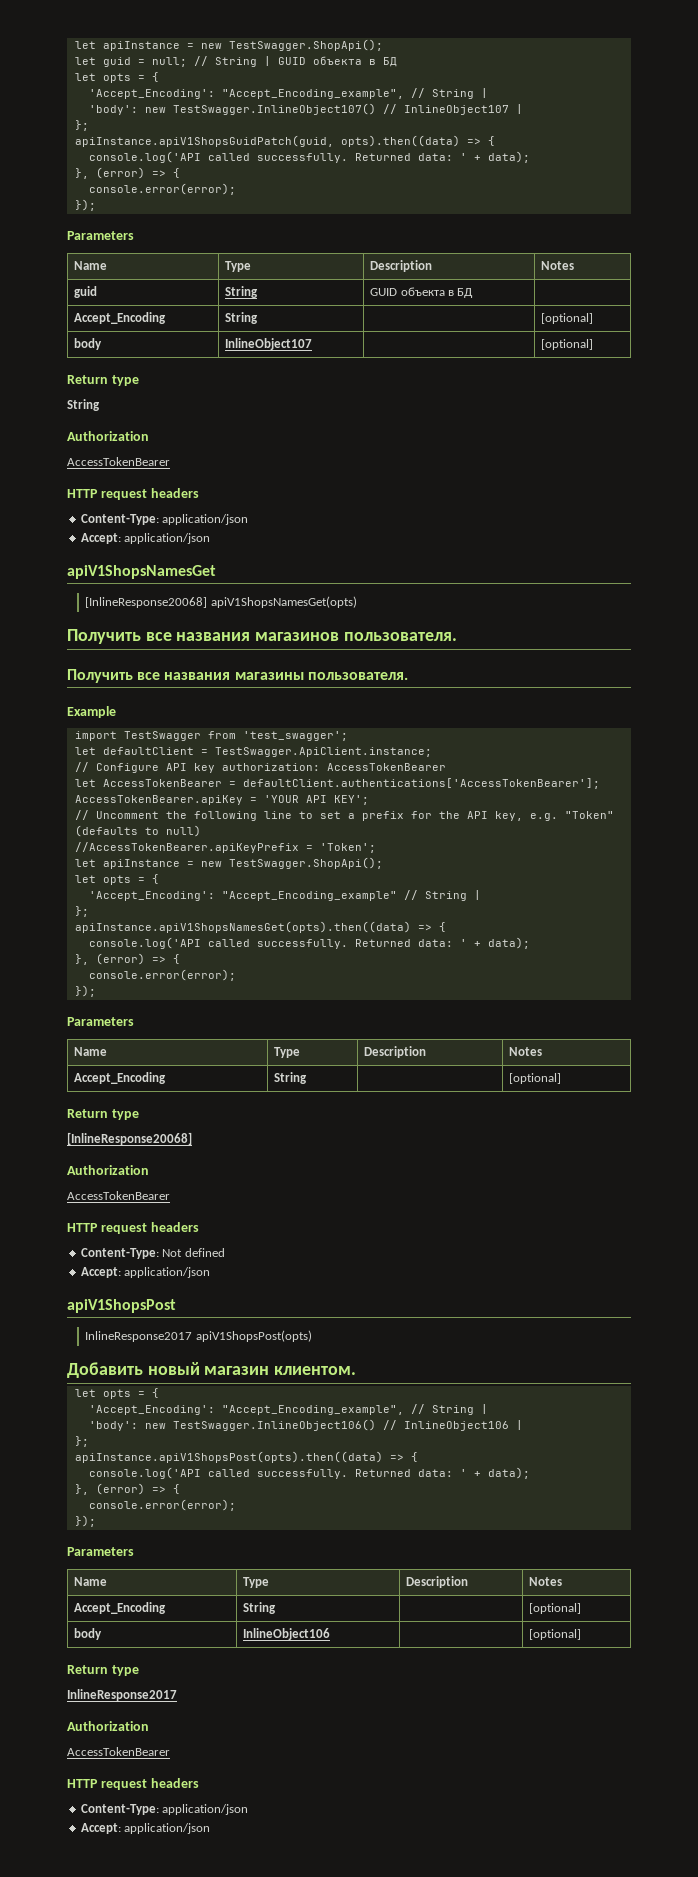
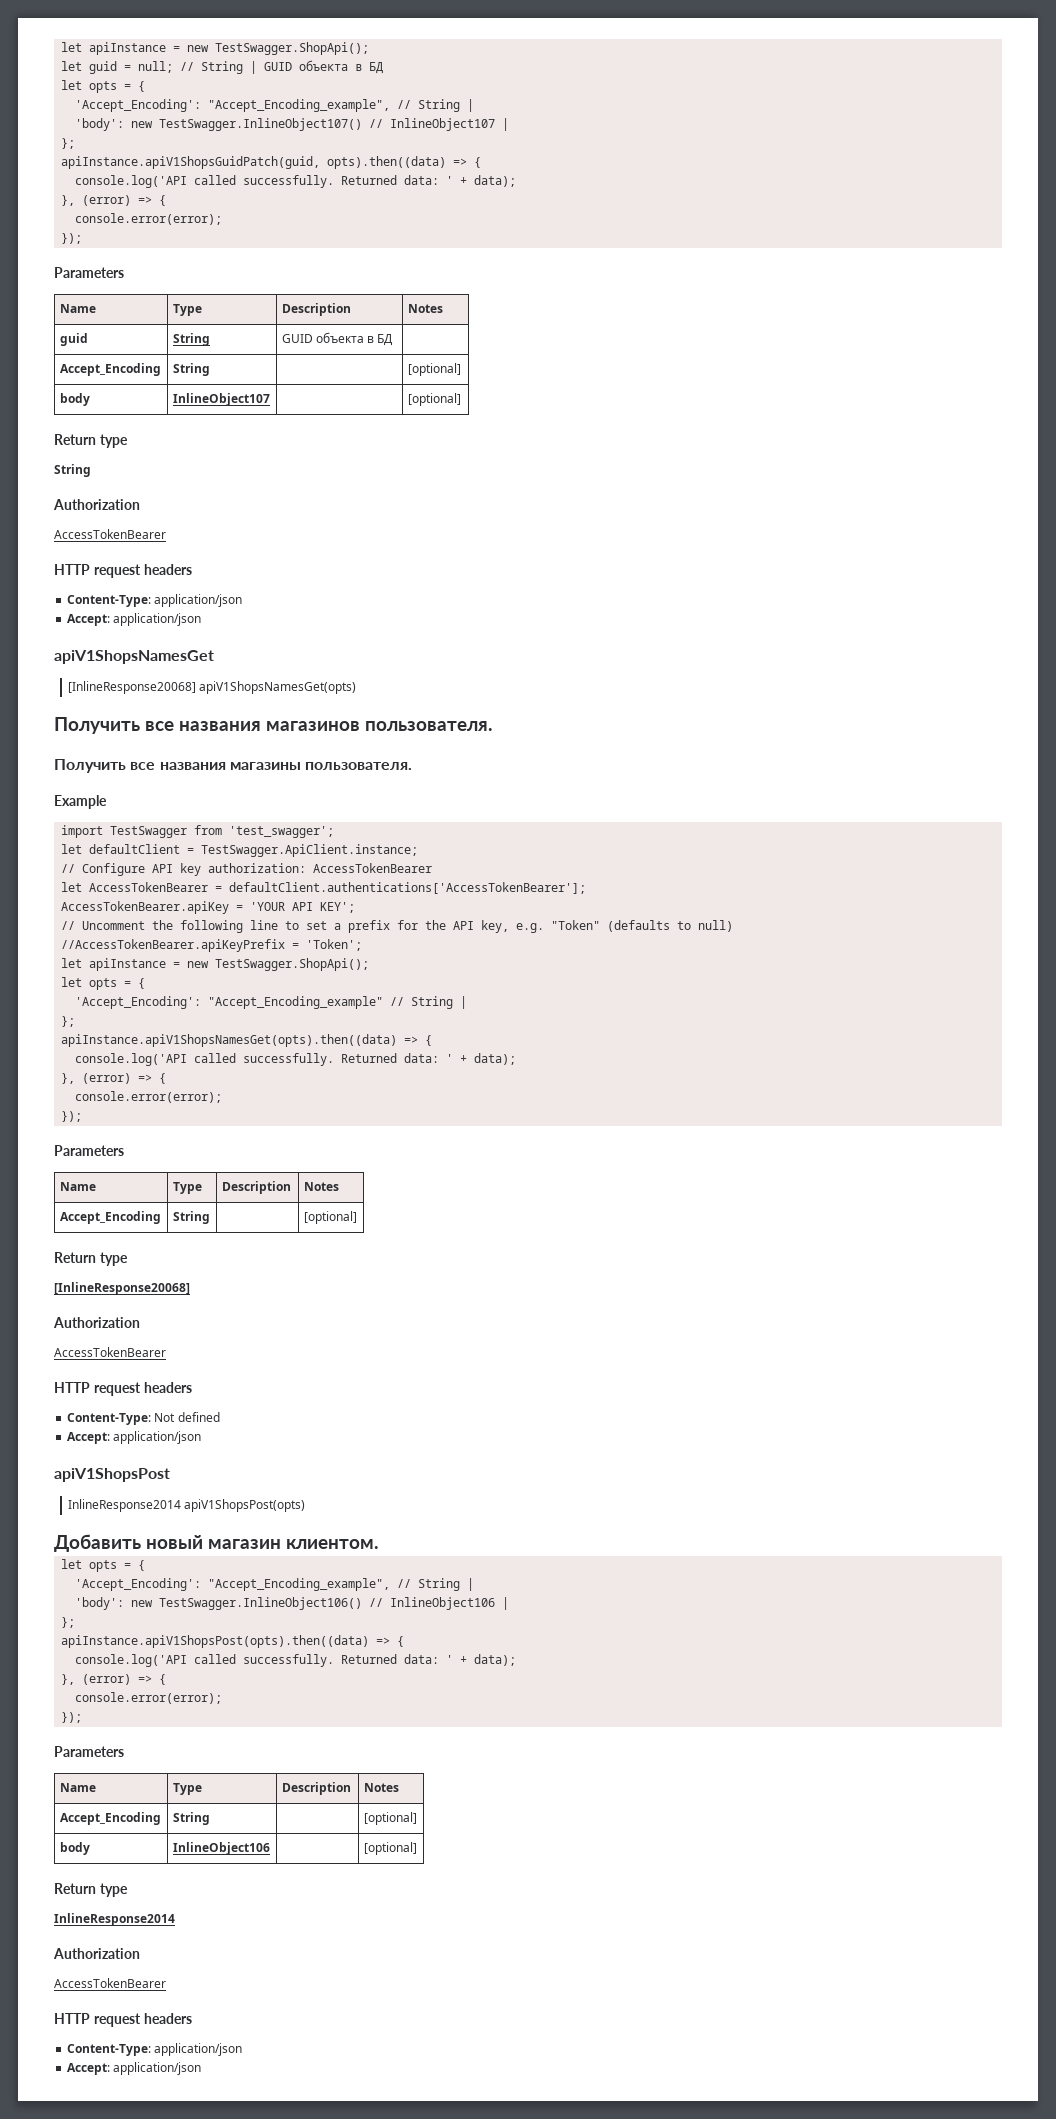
- InlineResponse2017 apiV1ShopsPost(opts)
+ InlineResponse2014 apiV1ShopsPost(opts)
  body | InlineObject106 | | [optional]
  Return type
- InlineResponse2017
+ InlineResponse2014

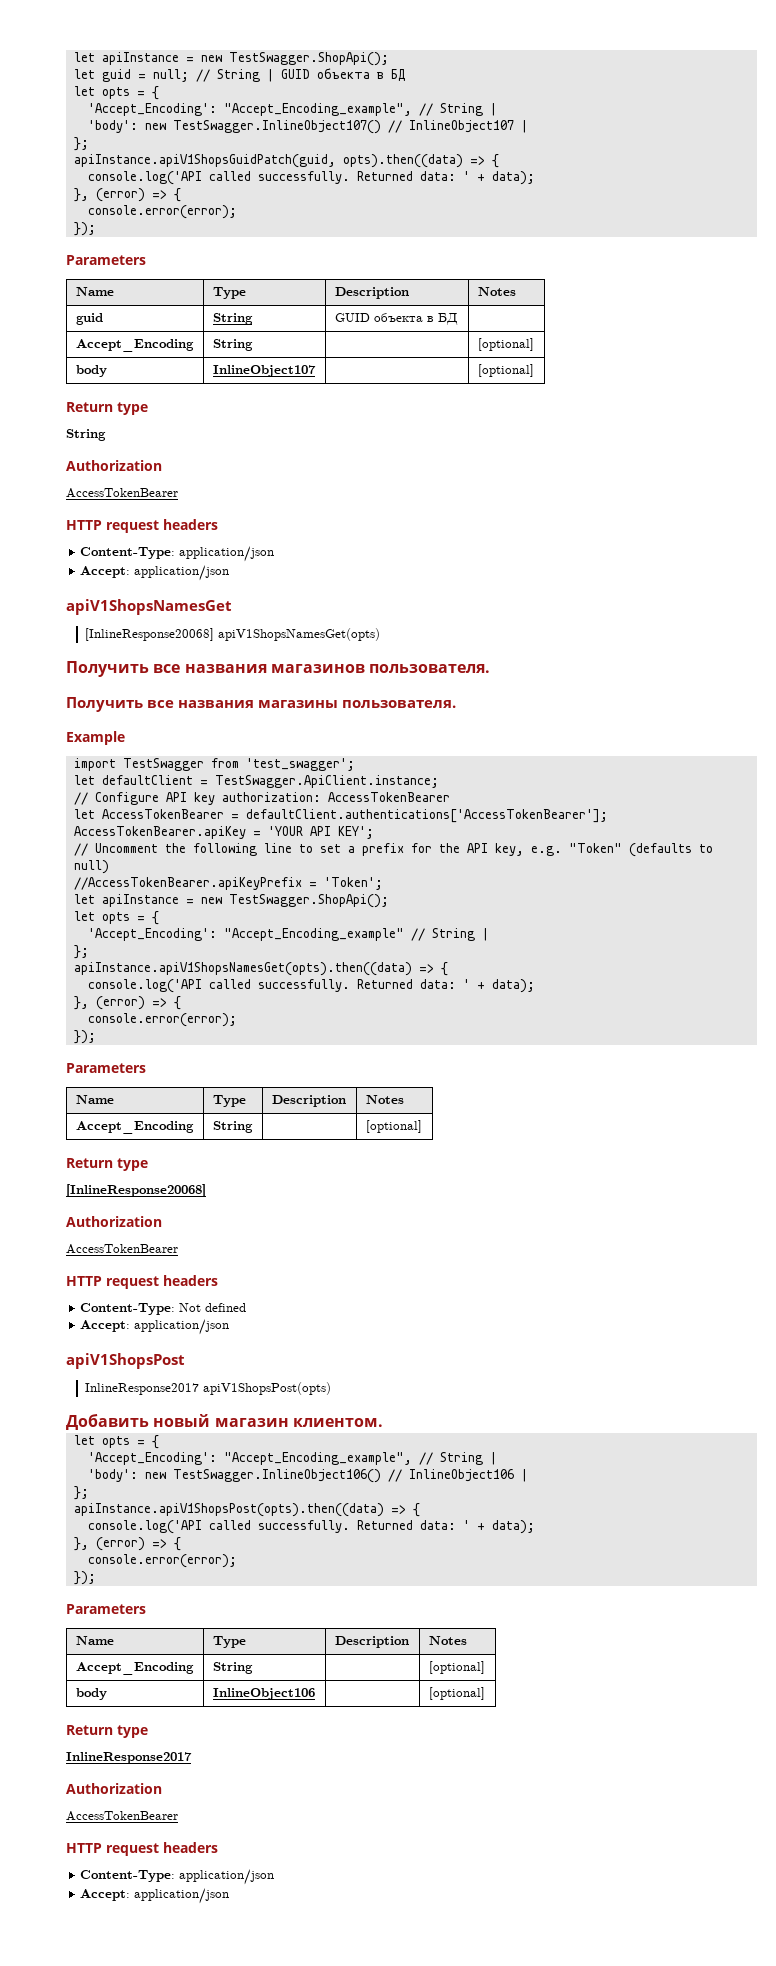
- InlineResponse2014 apiV1ShopsPost(opts)
+ InlineResponse2017 apiV1ShopsPost(opts)
  body | InlineObject106 | | [optional]
  Return type
- InlineResponse2014
+ InlineResponse2017

